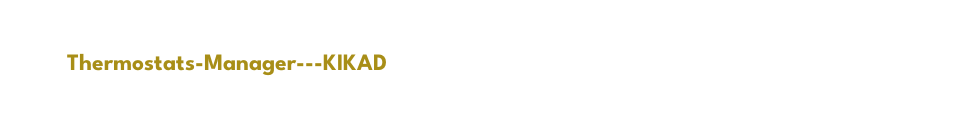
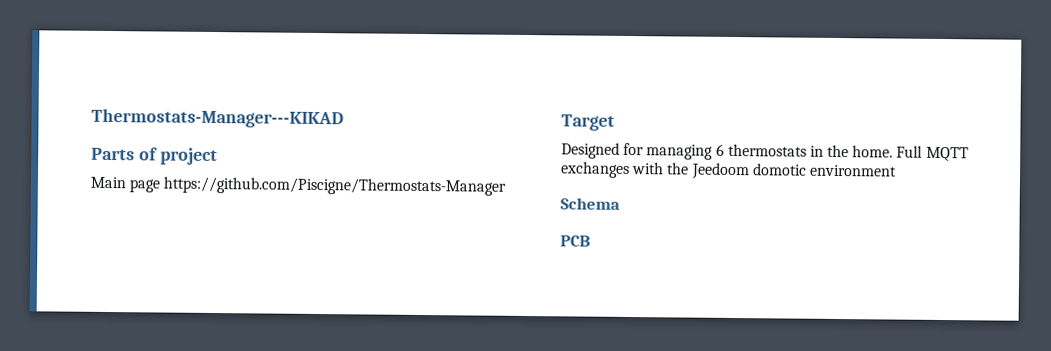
+ Parts of project
+ Main page https://github.com/Piscigne/Thermostats-Manager
+ Target
+ Designed for managing 6 thermostats in the home. Full MQTT exchanges with the Jeedoom domotic environment
+ Schema
+ PCB

